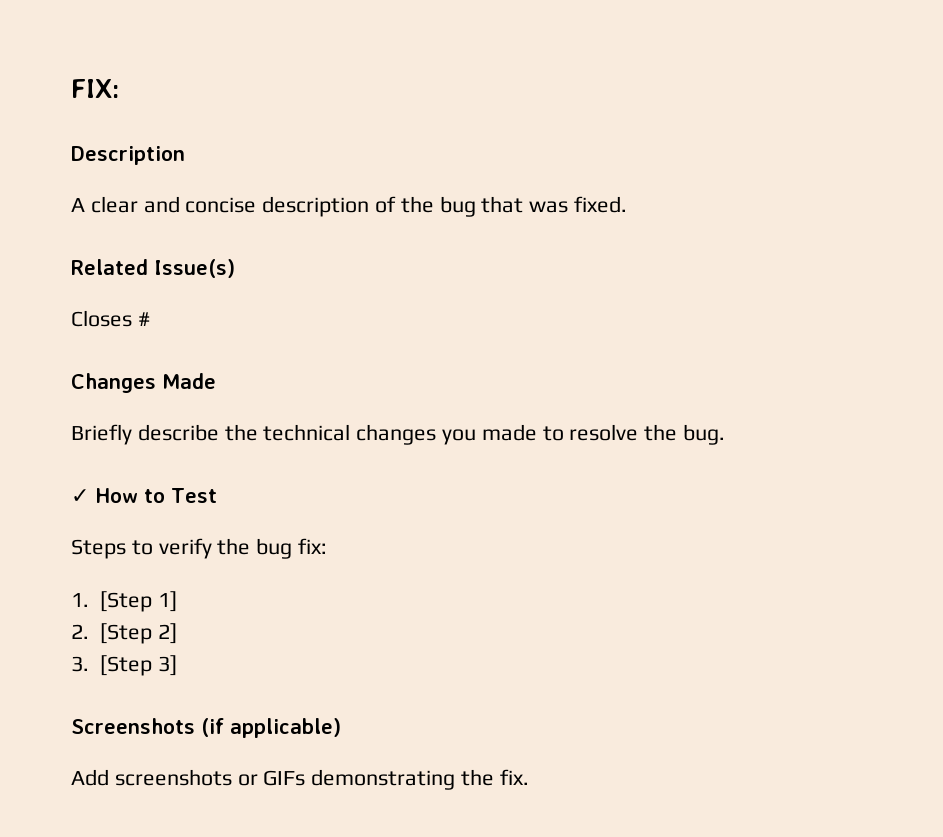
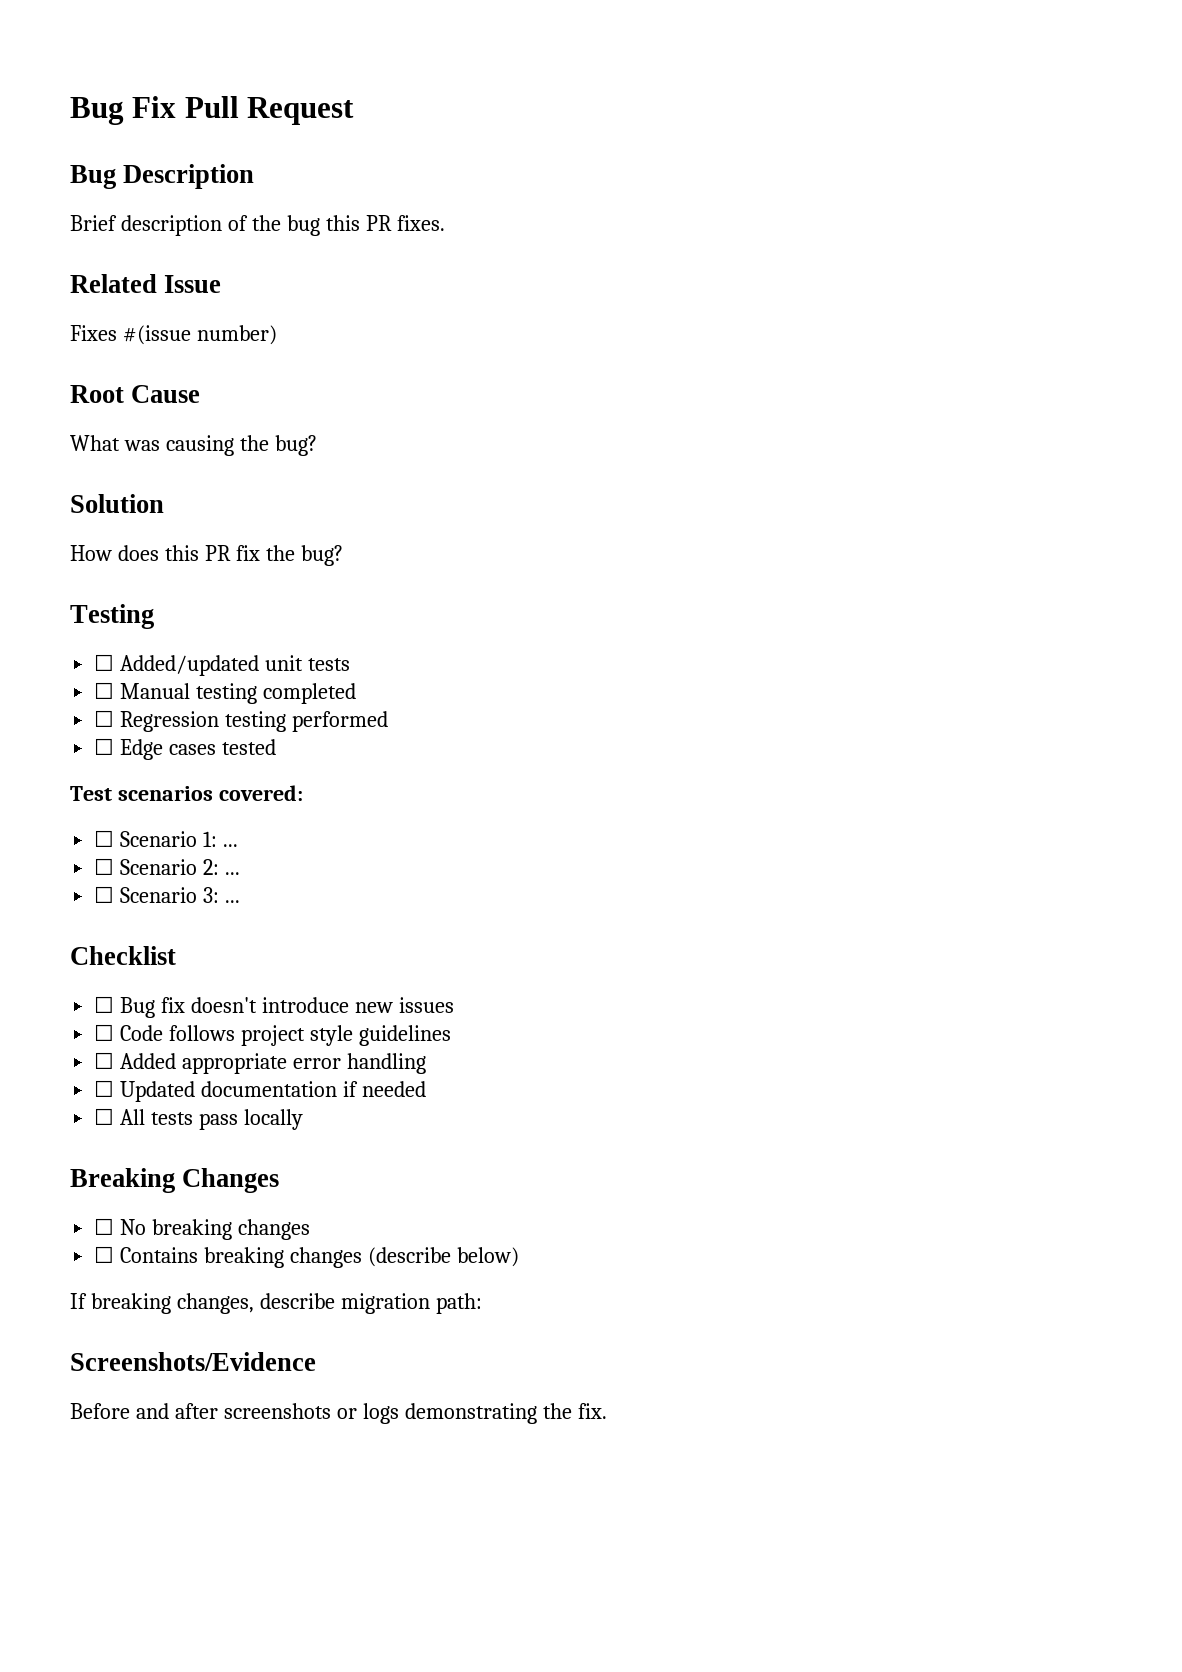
- FIX:
- Description
- A clear and concise description of the bug that was fixed.
- Related Issue(s)
- Closes #
- Changes Made
- Briefly describe the technical changes you made to resolve the bug.
- ✓ How to Test
- Steps to verify the bug fix:
- 1. [Step 1]
- 2. [Step 2]
- 3. [Step 3]
- Screenshots (if applicable)
- Add screenshots or GIFs demonstrating the fix.
+ Bug Fix Pull Request
+ Bug Description
+ Brief description of the bug this PR fixes.
+ Related Issue
+ Fixes #(issue number)
+ Root Cause
+ What was causing the bug?
+ Solution
+ How does this PR fix the bug?
+ Testing
+ ☐ Added/updated unit tests
+ ☐ Manual testing completed
+ ☐ Regression testing performed
+ ☐ Edge cases tested
+ Test scenarios covered:
+ ☐ Scenario 1: ...
+ ☐ Scenario 2: ...
+ ☐ Scenario 3: ...
+ Checklist
+ ☐ Bug fix doesn't introduce new issues
+ ☐ Code follows project style guidelines
+ ☐ Added appropriate error handling
+ ☐ Updated documentation if needed
+ ☐ All tests pass locally
+ Breaking Changes
+ ☐ No breaking changes
+ ☐ Contains breaking changes (describe below)
+ If breaking changes, describe migration path:
+ Screenshots/Evidence
+ Before and after screenshots or logs demonstrating the fix.

